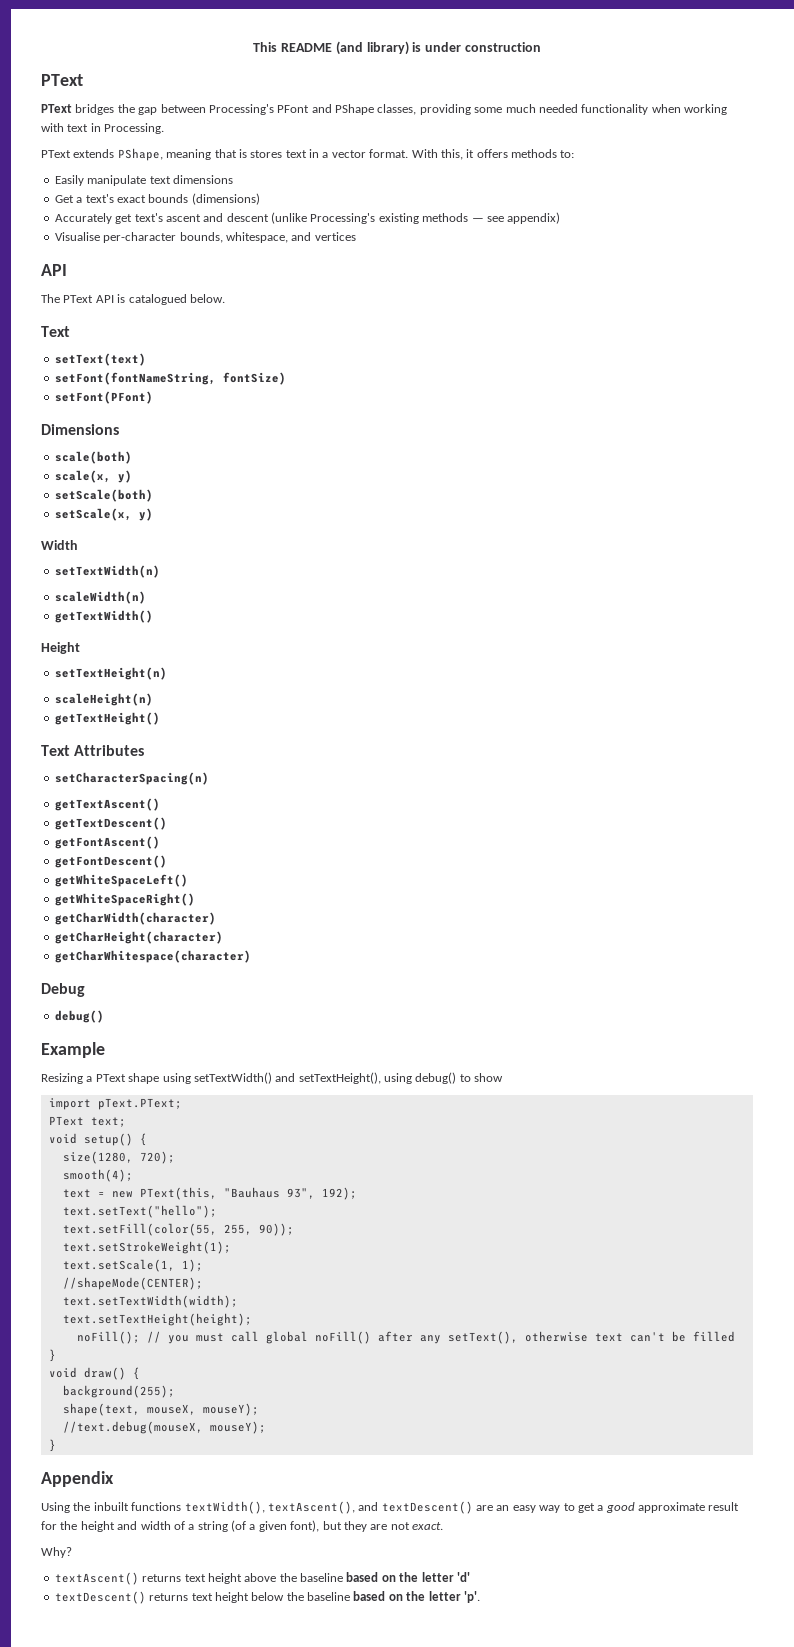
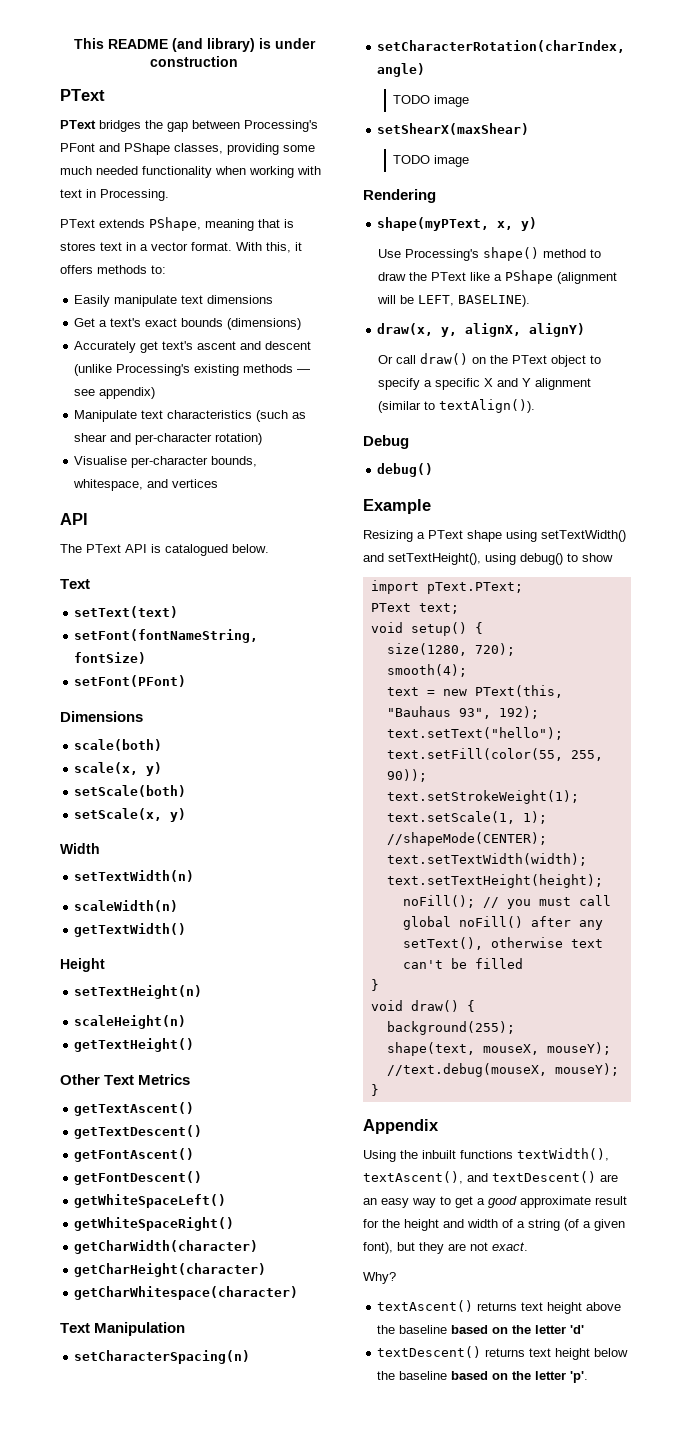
+ Manipulate text characteristics (such as shear and per-character rotation)
- Text Attributes
- setCharacterSpacing(n)
+ Other Text Metrics
+ Text Manipulation
+ setCharacterSpacing(n)
+ setCharacterRotation(charIndex, angle)
+ TODO image
+ setShearX(maxShear)
+ TODO image
+ Rendering
+ shape(myPText, x, y)
+ Use Processing's shape() method to draw the PText like a PShape (alignment will be LEFT, BASELINE).
+ draw(x, y, alignX, alignY)
+ Or call draw() on the PText object to specify a specific X and Y alignment (similar to textAlign()).

